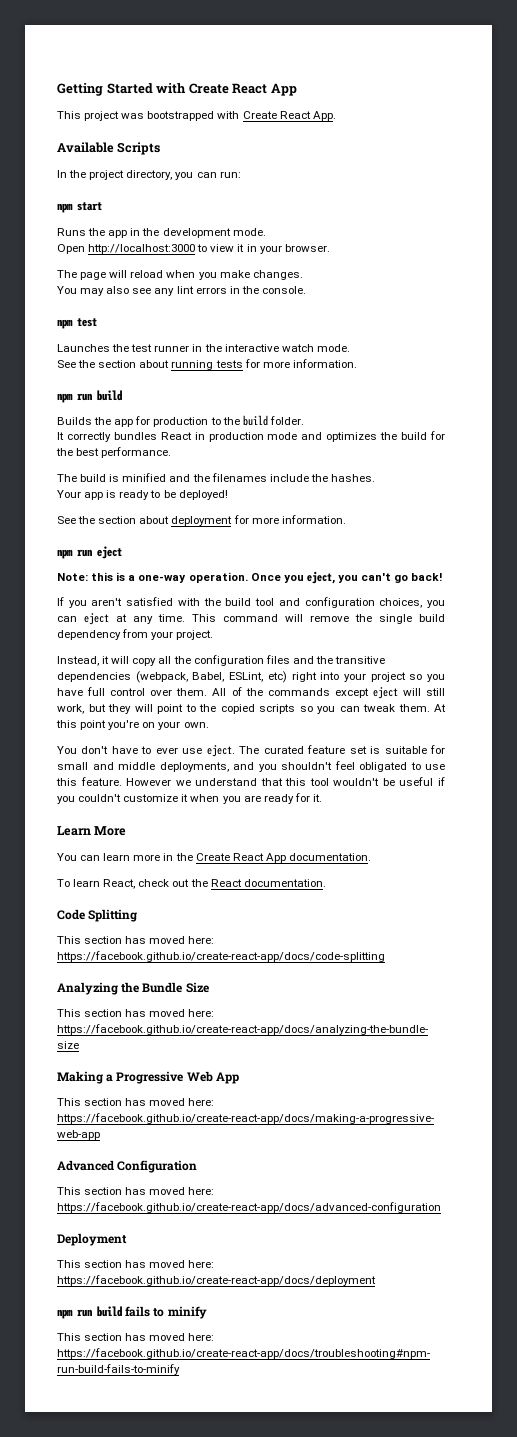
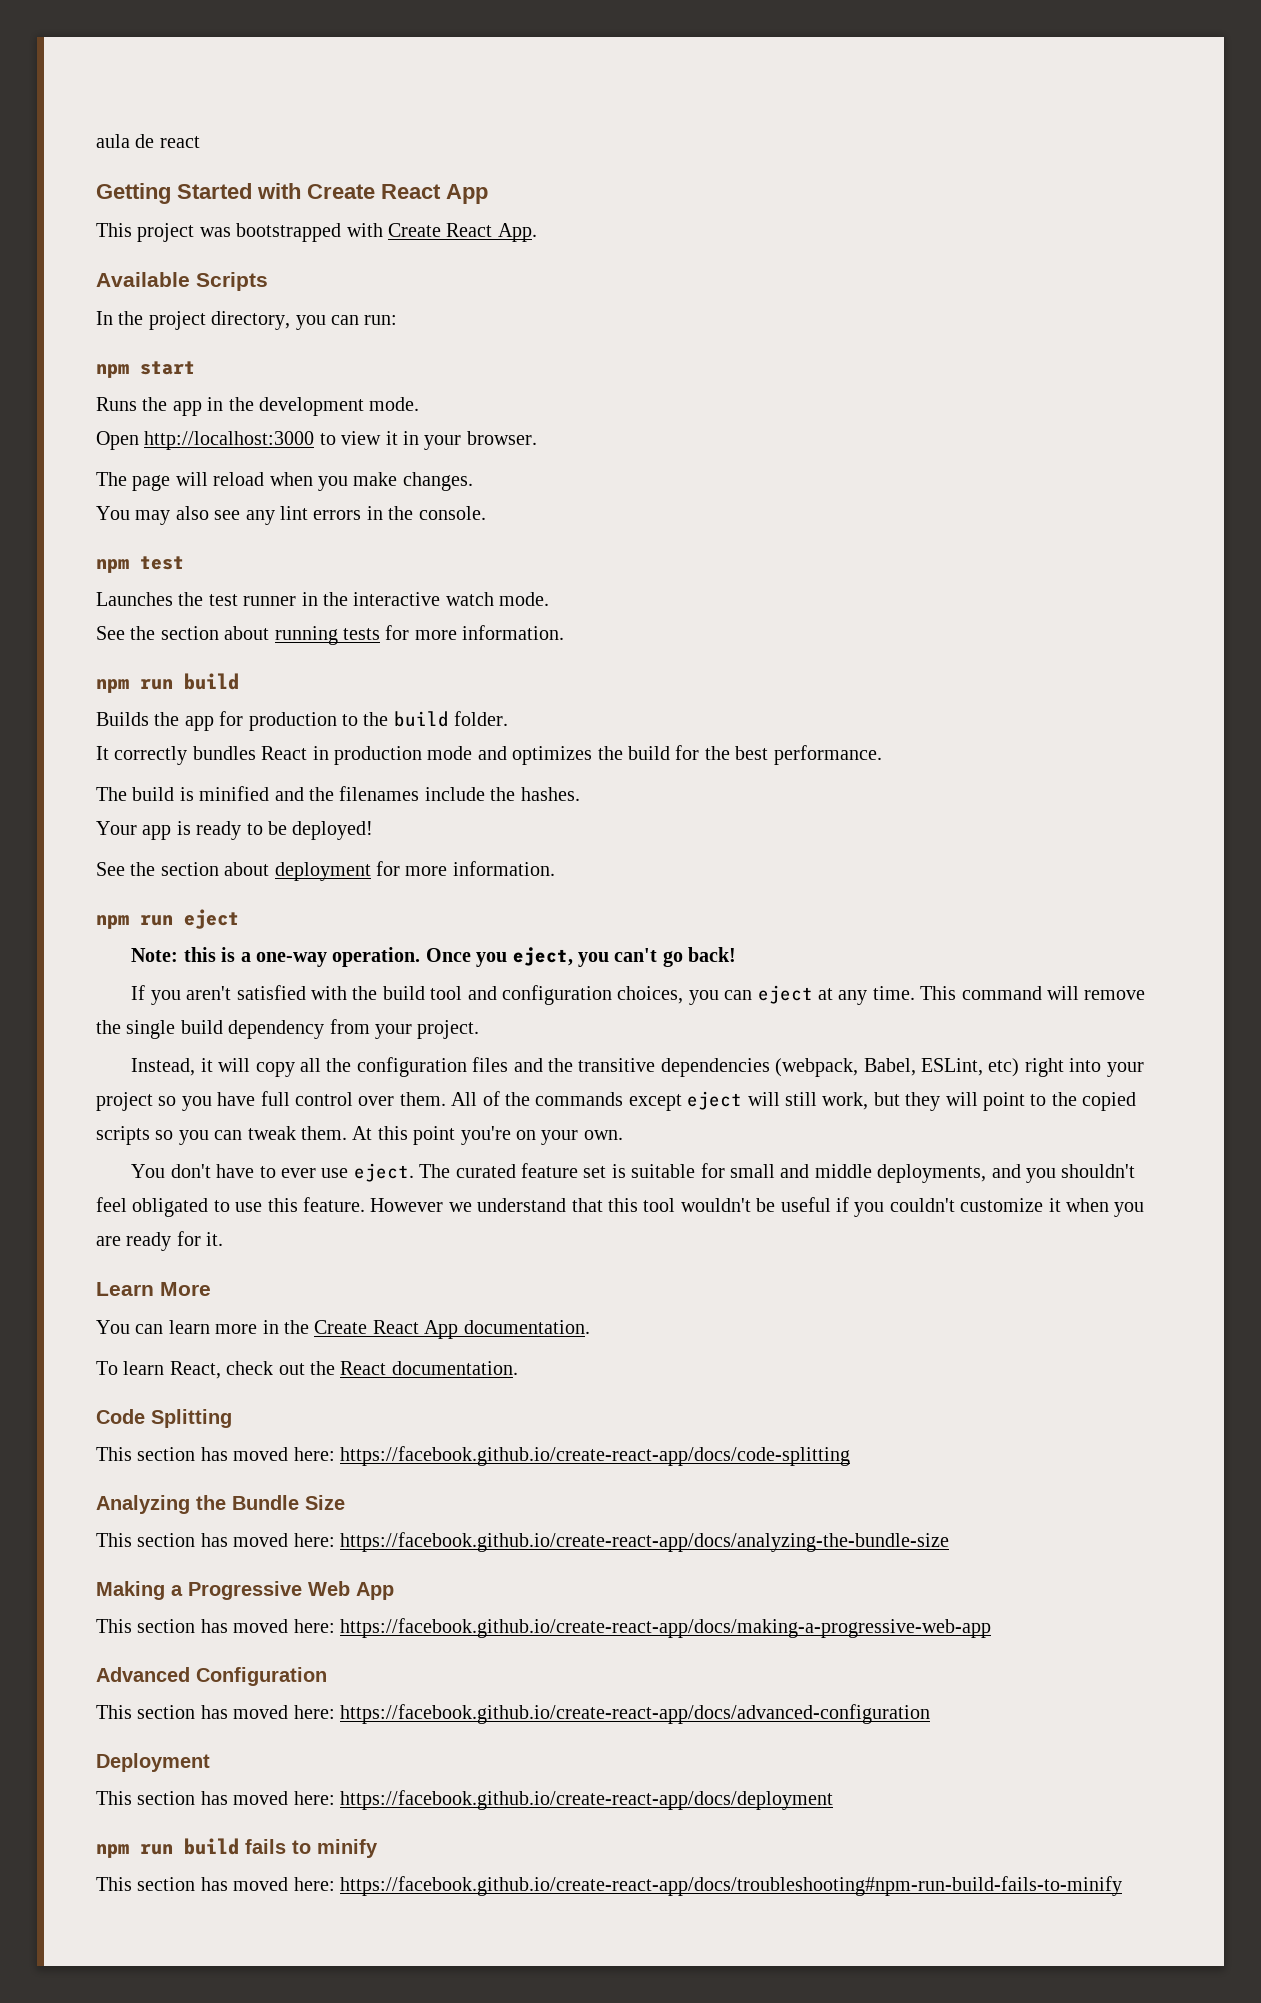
+ aula de react

